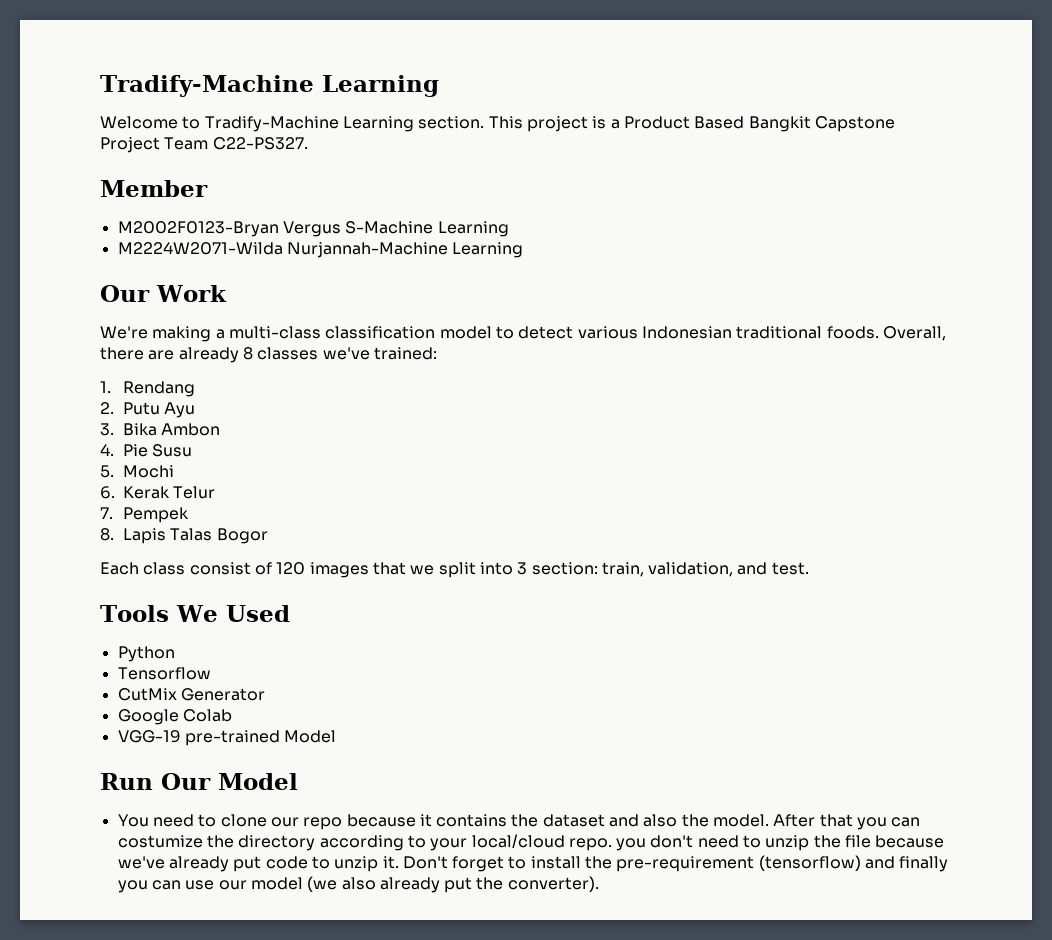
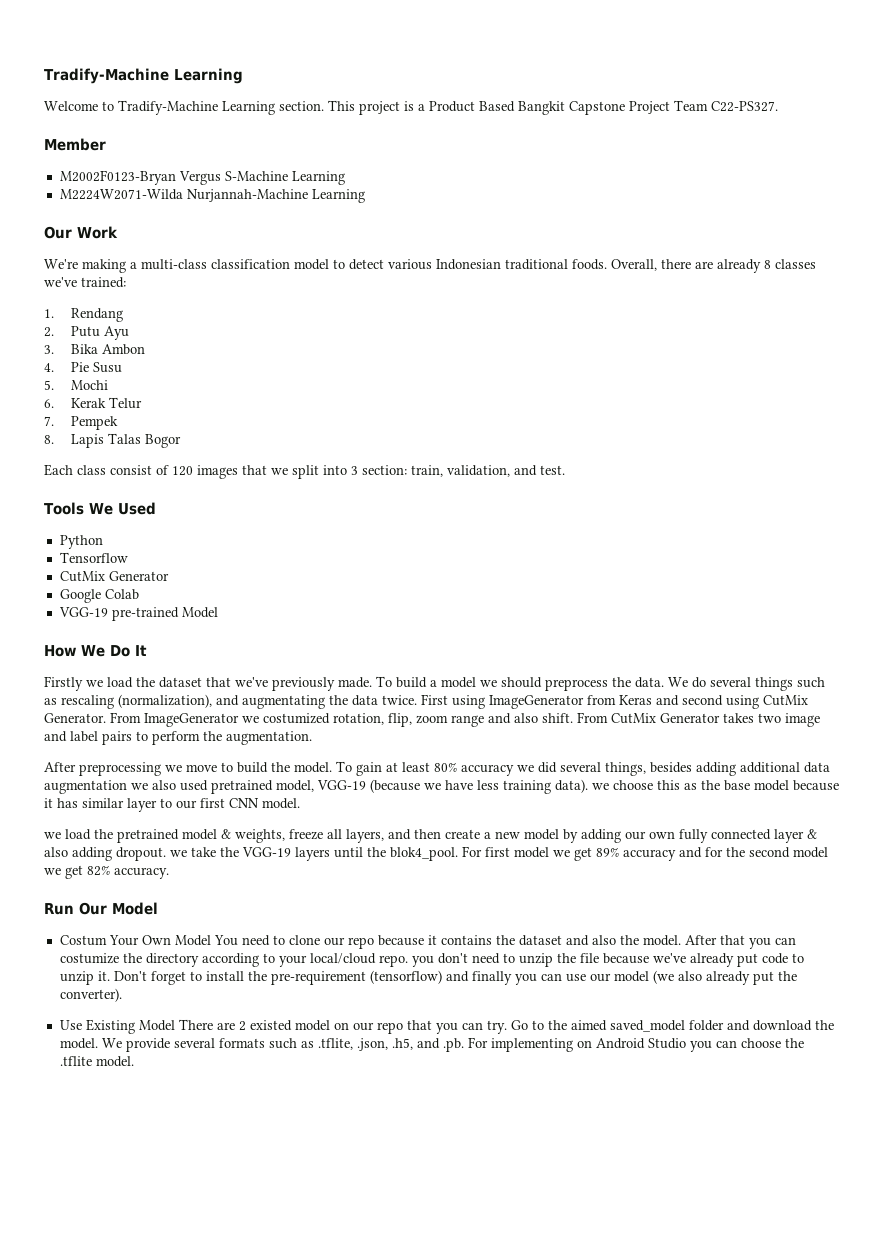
+ How We Do It
+ Firstly we load the dataset that we've previously made. To build a model we should preprocess the data. We do several things such as rescaling (normalization), and augmentating the data twice. First using ImageGenerator from Keras and second using CutMix Generator. From ImageGenerator we costumized rotation, flip, zoom range and also shift. From CutMix Generator takes two image and label pairs to perform the augmentation.
+ After preprocessing we move to build the model. To gain at least 80% accuracy we did several things, besides adding additional data augmentation we also used pretrained model, VGG-19 (because we have less training data). we choose this as the base model because it has similar layer to our first CNN model.
+ we load the pretrained model & weights, freeze all layers, and then create a new model by adding our own fully connected layer & also adding dropout. we take the VGG-19 layers until the blok4_pool. For first model we get 89% accuracy and for the second model we get 82% accuracy.
- You need to clone our repo because it contains the dataset and also the model.
+ Costum Your Own Model You need to clone our repo because it contains the dataset and also the model.
+ Use Existing Model There are 2 existed model on our repo that you can try. Go to the aimed saved_model folder and download the model. We provide several formats such as .tflite, .json, .h5, and .pb. For implementing on Android Studio you can choose the .tflite model.

